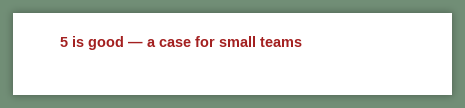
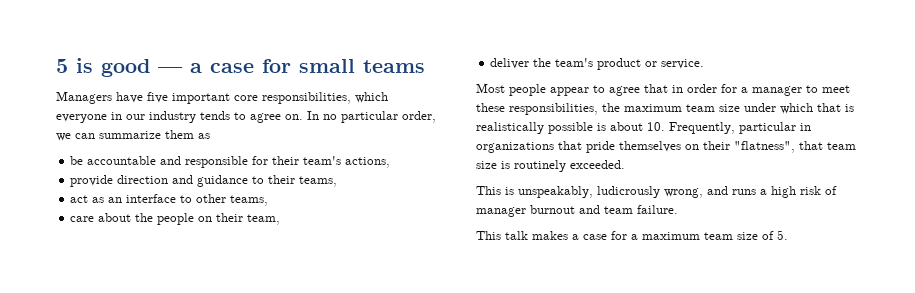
+ Managers have five important core responsibilities, which everyone in our industry tends to agree on. In no particular order, we can summarize them as
+ be accountable and responsible for their team's actions,
+ provide direction and guidance to their teams,
+ act as an interface to other teams,
+ care about the people on their team,
+ deliver the team's product or service.
+ Most people appear to agree that in order for a manager to meet these responsibilities, the maximum team size under which that is realistically possible is about 10. Frequently, particular in organizations that pride themselves on their "flatness", that team size is routinely exceeded.
+ This is unspeakably, ludicrously wrong, and runs a high risk of manager burnout and team failure.
+ This talk makes a case for a maximum team size of 5.

